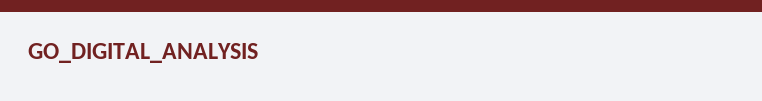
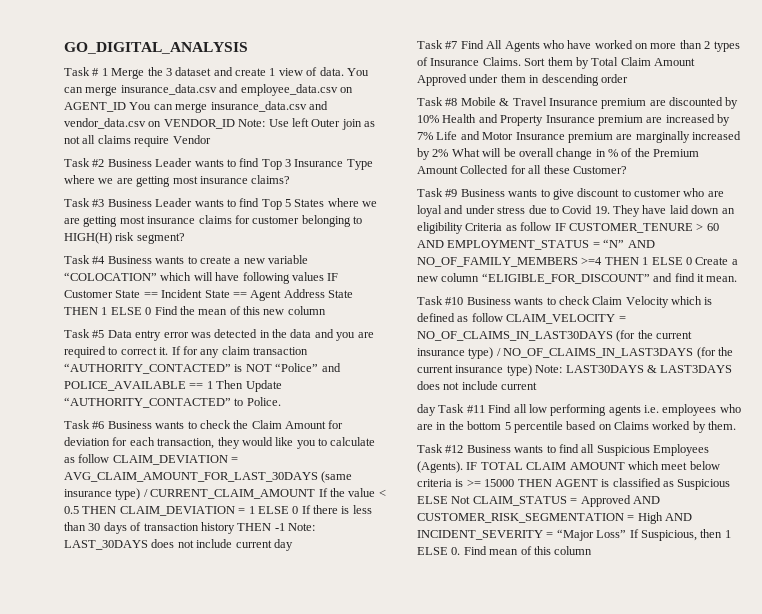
+ Task # 1 Merge the 3 dataset and create 1 view of data. You can merge insurance_data.csv and employee_data.csv on AGENT_ID You can merge insurance_data.csv and vendor_data.csv on VENDOR_ID Note: Use left Outer join as not all claims require Vendor
+ Task #2 Business Leader wants to find Top 3 Insurance Type where we are getting most insurance claims?
+ Task #3 Business Leader wants to find Top 5 States where we are getting most insurance claims for customer belonging to HIGH(H) risk segment?
+ Task #4 Business wants to create a new variable “COLOCATION” which will have following values IF Customer State == Incident State == Agent Address State THEN 1 ELSE 0 Find the mean of this new column
+ Task #5 Data entry error was detected in the data and you are required to correct it. If for any claim transaction “AUTHORITY_CONTACTED” is NOT “Police” and POLICE_AVAILABLE == 1 Then Update “AUTHORITY_CONTACTED” to Police.
+ Task #6 Business wants to check the Claim Amount for deviation for each transaction, they would like you to calculate as follow CLAIM_DEVIATION = AVG_CLAIM_AMOUNT_FOR_LAST_30DAYS (same insurance type) / CURRENT_CLAIM_AMOUNT If the value < 0.5 THEN CLAIM_DEVIATION = 1 ELSE 0 If there is less than 30 days of transaction history THEN -1 Note: LAST_30DAYS does not include current day
+ Task #7 Find All Agents who have worked on more than 2 types of Insurance Claims. Sort them by Total Claim Amount Approved under them in descending order
+ Task #8 Mobile & Travel Insurance premium are discounted by 10% Health and Property Insurance premium are increased by 7% Life and Motor Insurance premium are marginally increased by 2% What will be overall change in % of the Premium Amount Collected for all these Customer?
+ Task #9 Business wants to give discount to customer who are loyal and under stress due to Covid 19. They have laid down an eligibility Criteria as follow IF CUSTOMER_TENURE > 60 AND EMPLOYMENT_STATUS = “N” AND NO_OF_FAMILY_MEMBERS >=4 THEN 1 ELSE 0 Create a new column “ELIGIBLE_FOR_DISCOUNT” and find it mean.
+ Task #10 Business wants to check Claim Velocity which is defined as follow CLAIM_VELOCITY = NO_OF_CLAIMS_IN_LAST30DAYS (for the current insurance type) / NO_OF_CLAIMS_IN_LAST3DAYS (for the current insurance type) Note: LAST30DAYS & LAST3DAYS does not include current
+ day Task #11 Find all low performing agents i.e. employees who are in the bottom 5 percentile based on Claims worked by them.
+ Task #12 Business wants to find all Suspicious Employees (Agents). IF TOTAL CLAIM AMOUNT which meet below criteria is >= 15000 THEN AGENT is classified as Suspicious ELSE Not CLAIM_STATUS = Approved AND CUSTOMER_RISK_SEGMENTATION = High AND INCIDENT_SEVERITY = “Major Loss” If Suspicious, then 1 ELSE 0. Find mean of this column

